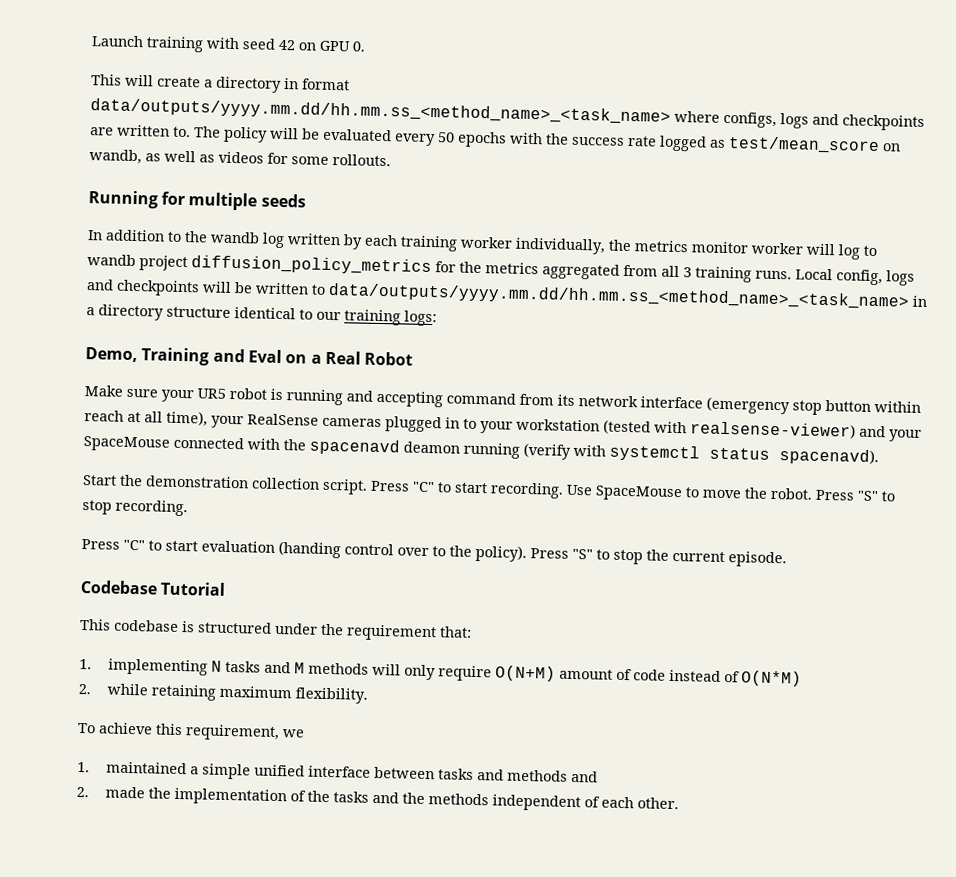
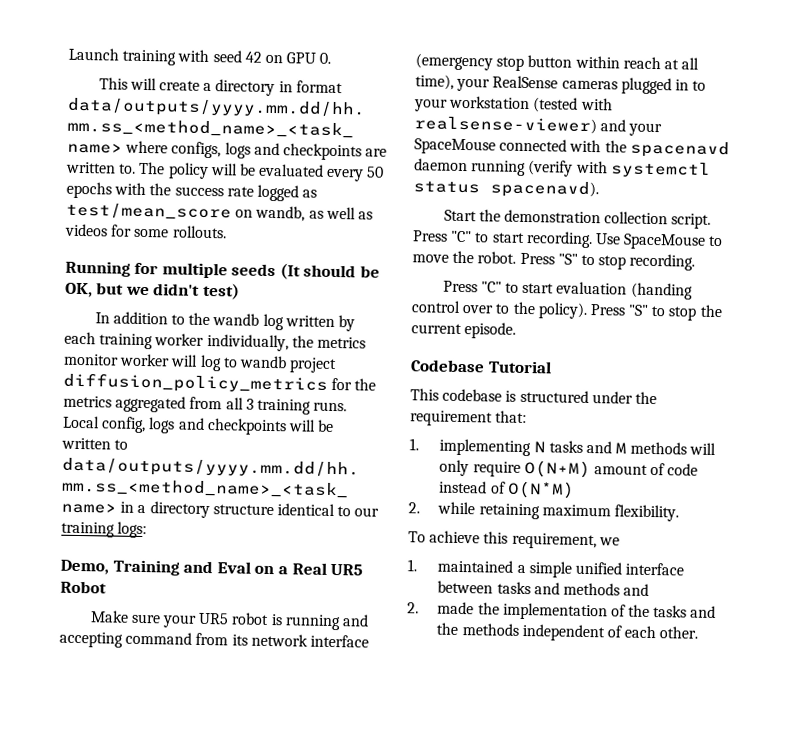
- Running for multiple seeds
+ Running for multiple seeds (It should be OK, but we didn't test)
- Demo, Training and Eval on a Real Robot
+ Demo, Training and Eval on a Real UR5 Robot
- Make sure your UR5 robot is running and accepting command from its network interface (emergency stop button within reach at all time), your RealSense cameras plugged in to your workstation (tested with realsense-viewer) and your SpaceMouse connected with the spacenavd deamon running (verify with systemctl status spacenavd).
+ Make sure your UR5 robot is running and accepting command from its network interface (emergency stop button within reach at all time), your RealSense cameras plugged in to your workstation (tested with realsense-viewer) and your SpaceMouse connected with the spacenavd daemon running (verify with systemctl status spacenavd).

